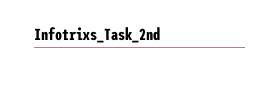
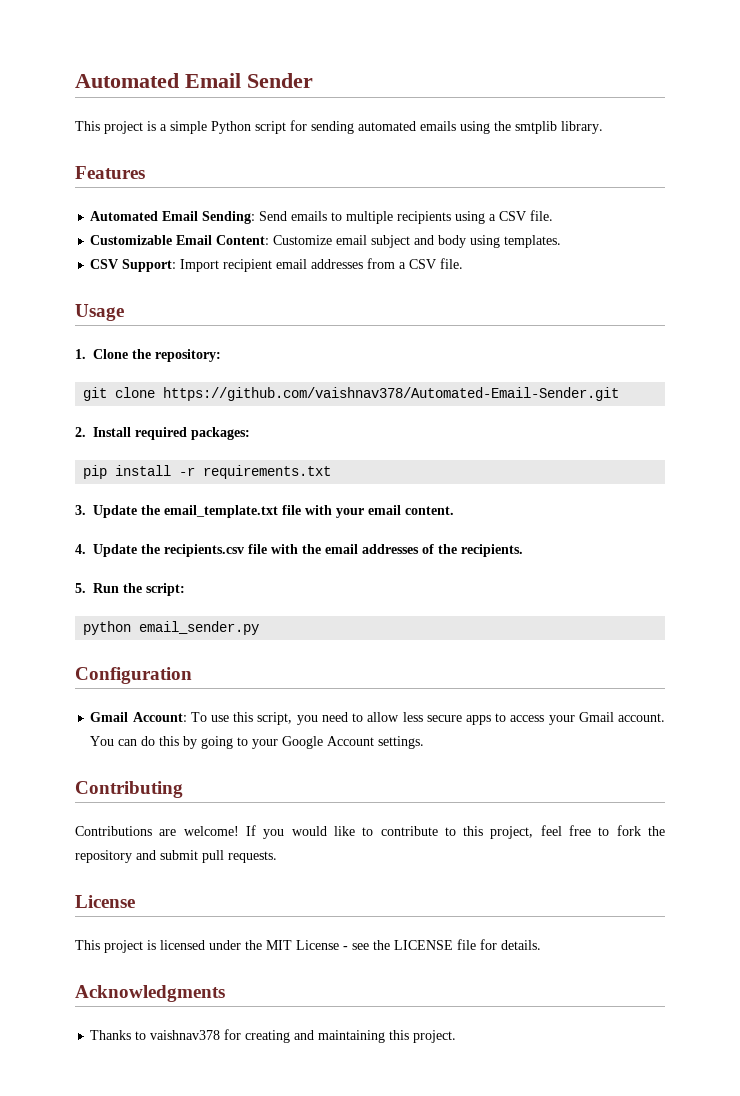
- Infotrixs_Task_2nd
+ Automated Email Sender
+ This project is a simple Python script for sending automated emails using the smtplib library.
+ Features
+ Automated Email Sending: Send emails to multiple recipients using a CSV file.
+ Customizable Email Content: Customize email subject and body using templates.
+ CSV Support: Import recipient email addresses from a CSV file.
+ Usage
+ 1. Clone the repository:
+ git clone https://github.com/vaishnav378/Automated-Email-Sender.git
+ 2. Install required packages:
+ pip install -r requirements.txt
+ 3. Update the email_template.txt file with your email content.
+ 4. Update the recipients.csv file with the email addresses of the recipients.
+ 5. Run the script:
+ python email_sender.py
+ Configuration
+ Gmail Account: To use this script, you need to allow less secure apps to access your Gmail account. You can do this by going to your Google Account settings.
+ Contributing
+ Contributions are welcome! If you would like to contribute to this project, feel free to fork the repository and submit pull requests.
+ License
+ This project is licensed under the MIT License - see the LICENSE file for details.
+ Acknowledgments
+ Thanks to vaishnav378 for creating and maintaining this project.

